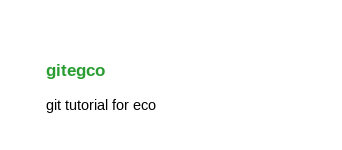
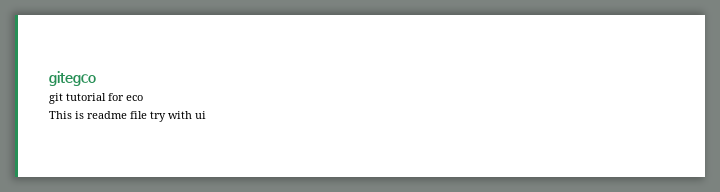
+ This is readme file try with ui

